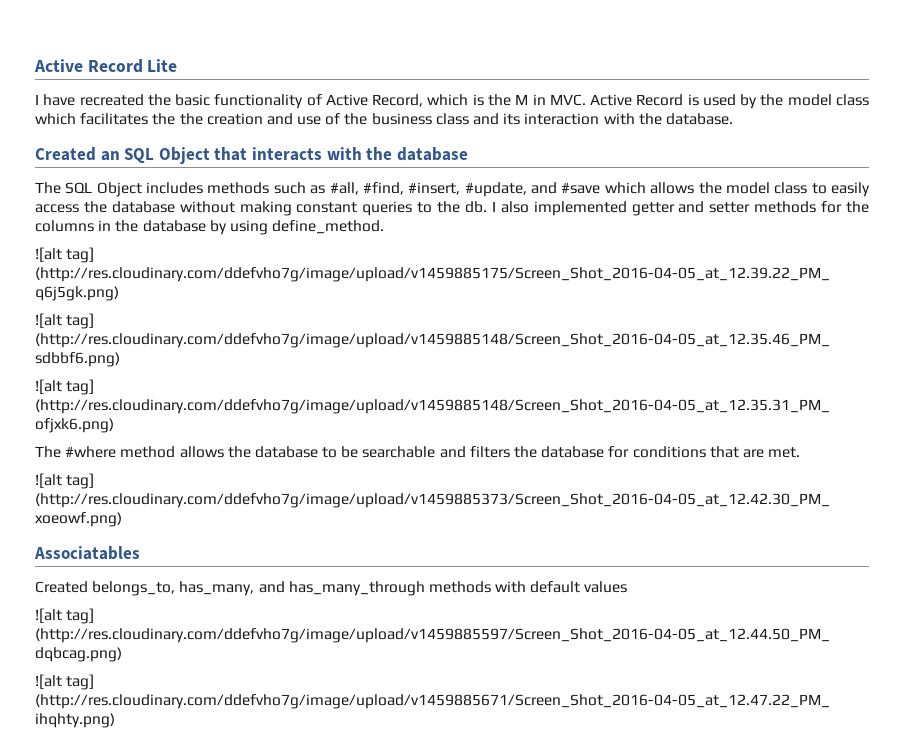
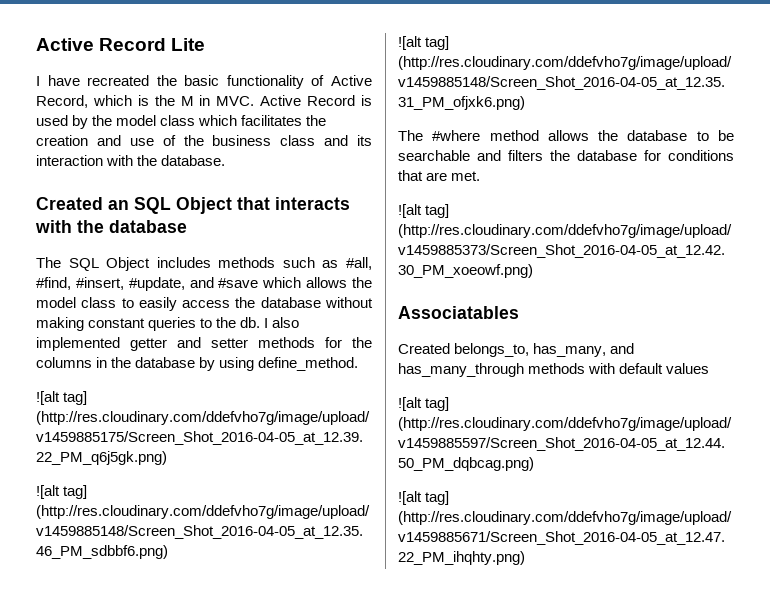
- I have recreated the basic functionality of Active Record, which is the M in MVC. Active Record is used by the model class which facilitates the the creation and use of the business class and its interaction with the database.
+ I have recreated the basic functionality of Active Record, which is the M in MVC. Active Record is used by the model class which facilitates the creation and use of the business class and its interaction with the database.

